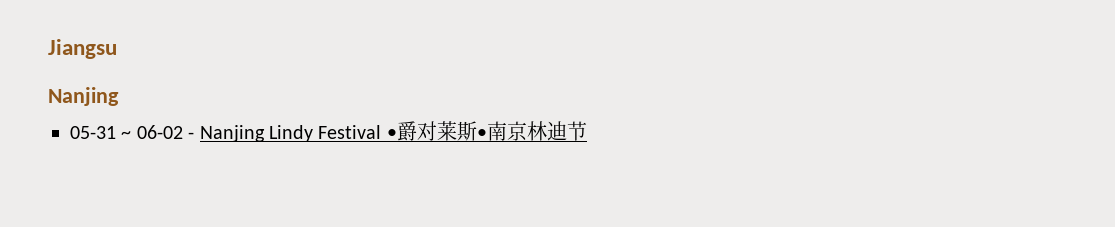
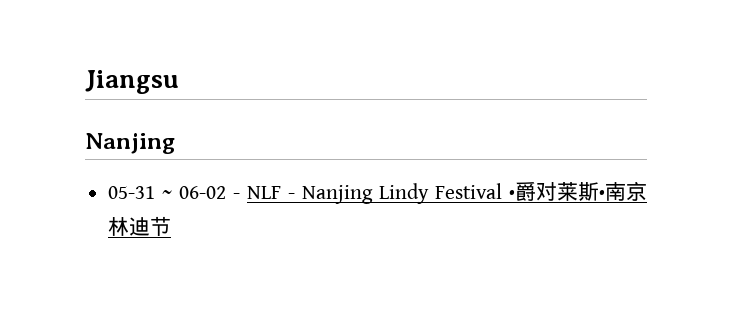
- 05-31 ~ 06-02 - Nanjing Lindy Festival •爵对莱斯•南京林迪节
+ 05-31 ~ 06-02 - NLF - Nanjing Lindy Festival •爵对莱斯•南京林迪节

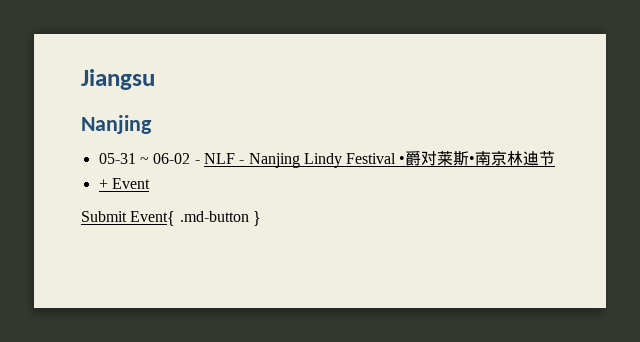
+ + Event
+ Submit Event{ .md-button }

